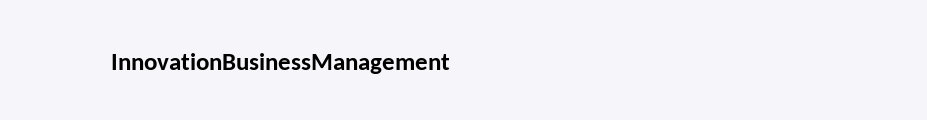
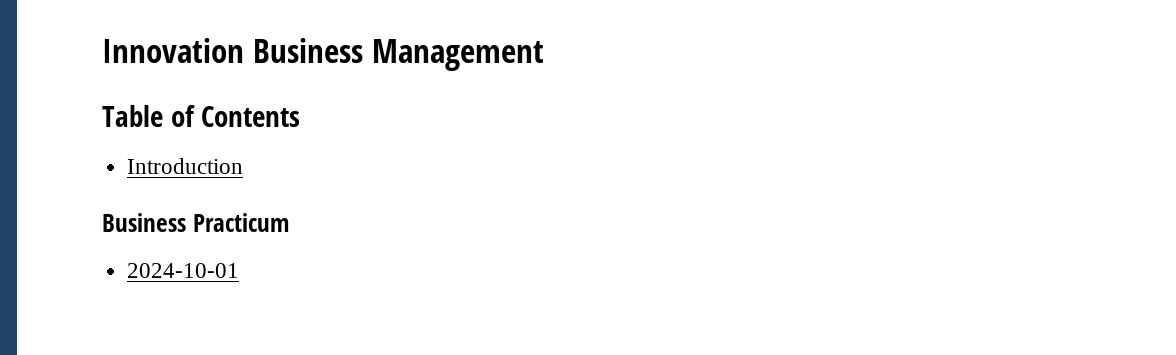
- InnovationBusinessManagement
+ Innovation Business Management
+ Table of Contents
+ Introduction
+ Business Practicum
+ 2024-10-01

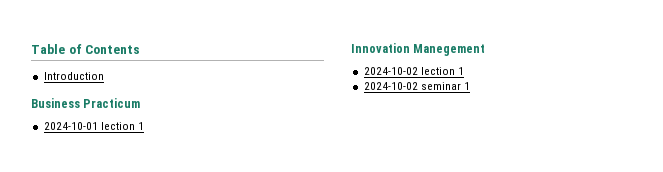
- Innovation Business Management
- 2024-10-01
+ 2024-10-01 lection 1
+ Innovation Manegement
+ 2024-10-02 lection 1
+ 2024-10-02 seminar 1

